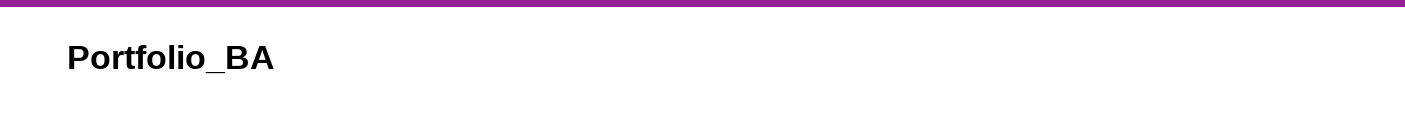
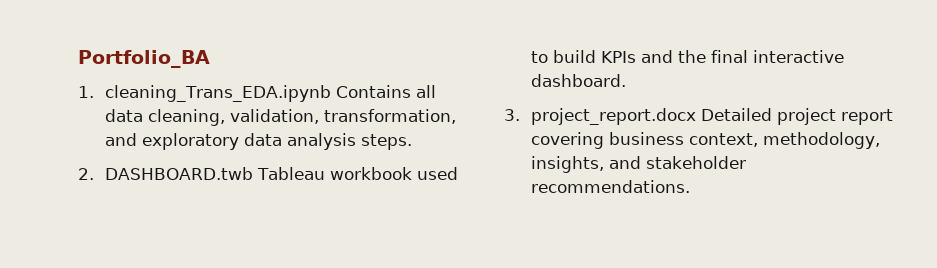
+ 1. cleaning_Trans_EDA.ipynb Contains all data cleaning, validation, transformation, and exploratory data analysis steps.
+ 2. DASHBOARD.twb Tableau workbook used to build KPIs and the final interactive dashboard.
+ 3. project_report.docx Detailed project report covering business context, methodology, insights, and stakeholder recommendations.

